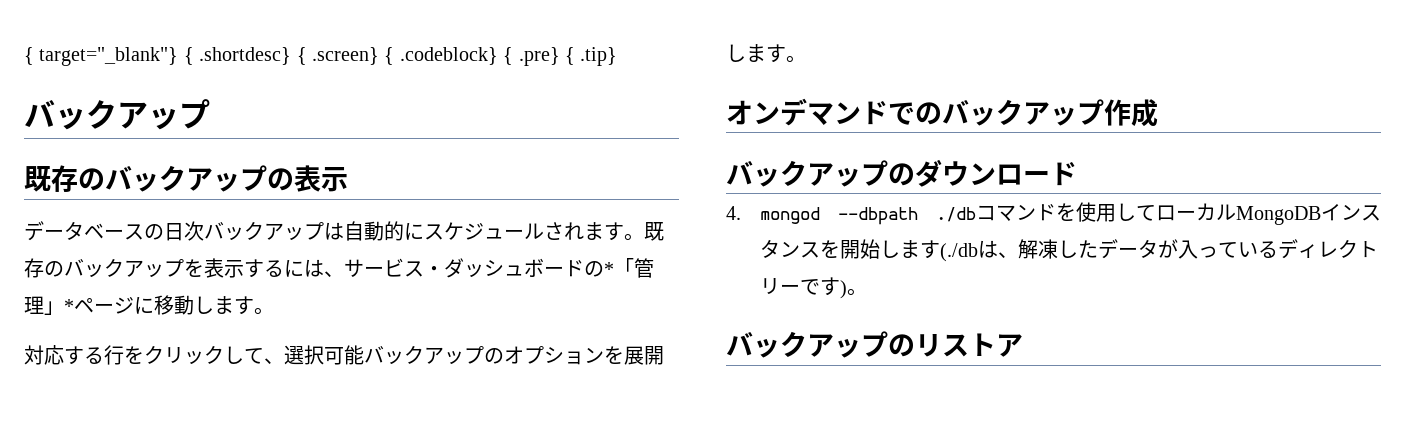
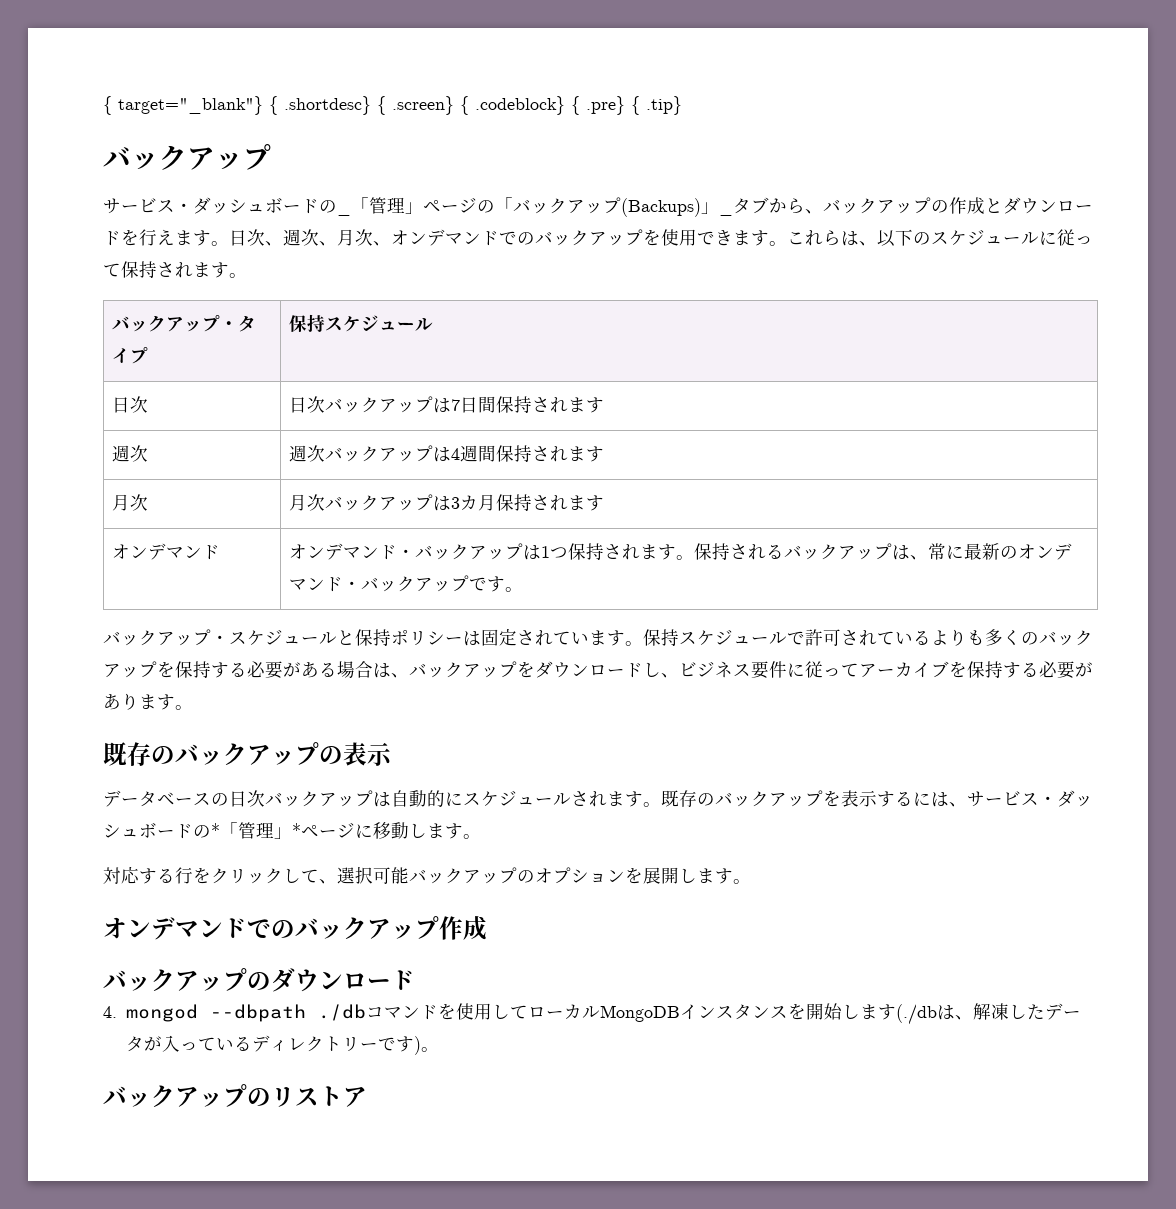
+ サービス・ダッシュボードの_「管理」ページの「バックアップ(Backups)」_タブから、バックアップの作成とダウンロードを行えます。日次、週次、月次、オンデマンドでのバックアップを使用できます。これらは、以下のスケジュールに従って保持されます。
+ バックアップ・タイプ | 保持スケジュール
+ 日次 | 日次バックアップは7日間保持されます
+ 週次 | 週次バックアップは4週間保持されます
+ 月次 | 月次バックアップは3カ月保持されます
+ オンデマンド | オンデマンド・バックアップは1つ保持されます。保持されるバックアップは、常に最新のオンデマンド・バックアップです。
+ バックアップ・スケジュールと保持ポリシーは固定されています。保持スケジュールで許可されているよりも多くのバックアップを保持する必要がある場合は、バックアップをダウンロードし、ビジネス要件に従ってアーカイブを保持する必要があります。

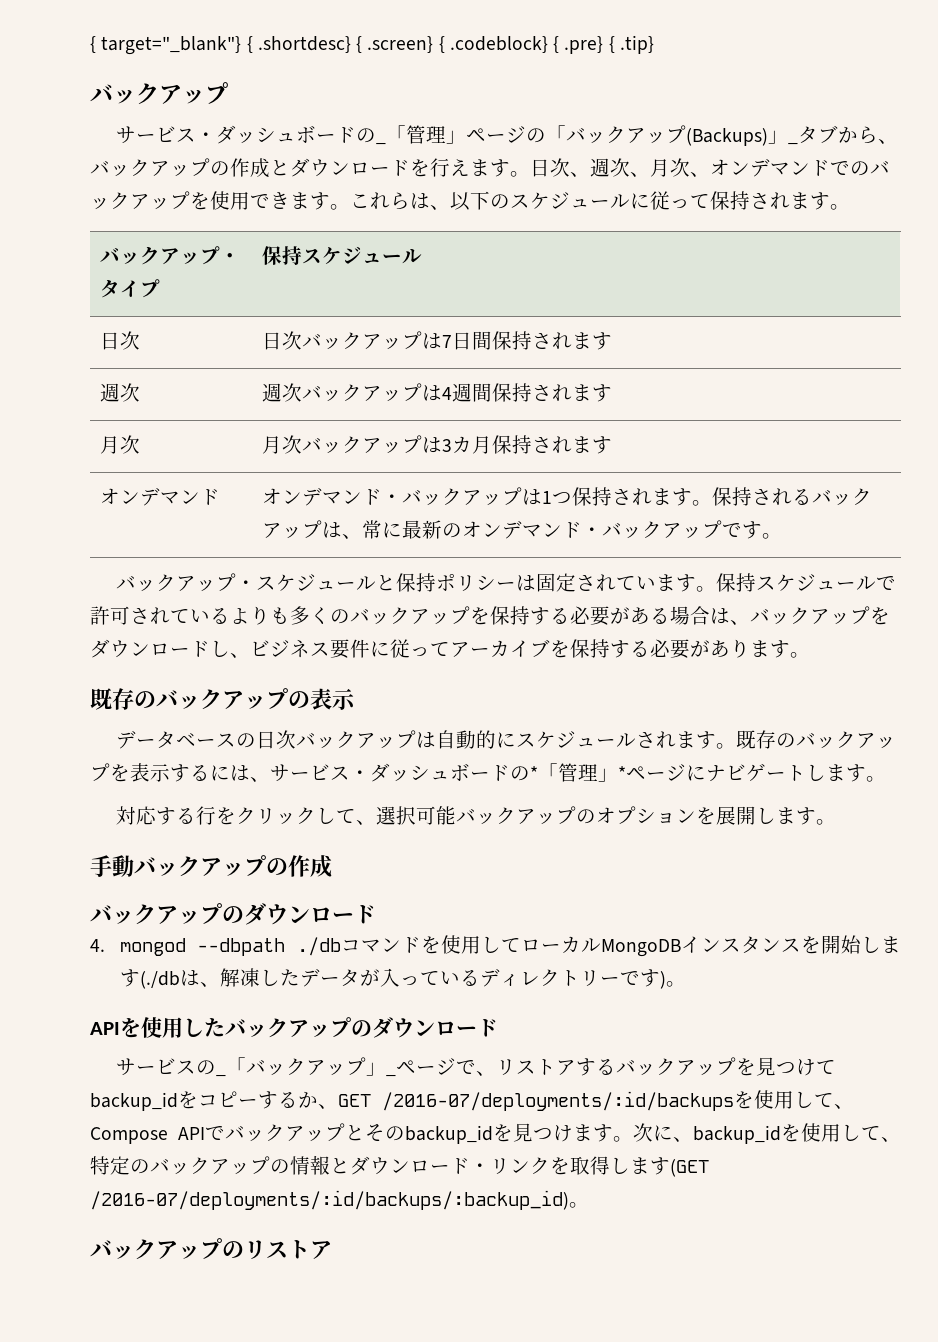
- 既存のバックアップを表示するには、サービス・ダッシュボードの*「管理」*ページに移動します。
+ 既存のバックアップを表示するには、サービス・ダッシュボードの*「管理」*ページにナビゲートします。
- オンデマンドでのバックアップ作成
+ 手動バックアップの作成
+ APIを使用したバックアップのダウンロード
+ サービスの_「バックアップ」_ページで、リストアするバックアップを見つけてbackup_idをコピーするか、GET /2016-07/deployments/:id/backupsを使用して、Compose APIでバックアップとそのbackup_idを見つけます。次に、backup_idを使用して、特定のバックアップの情報とダウンロード・リンクを取得します(GET /2016-07/deployments/:id/backups/:backup_id)。

